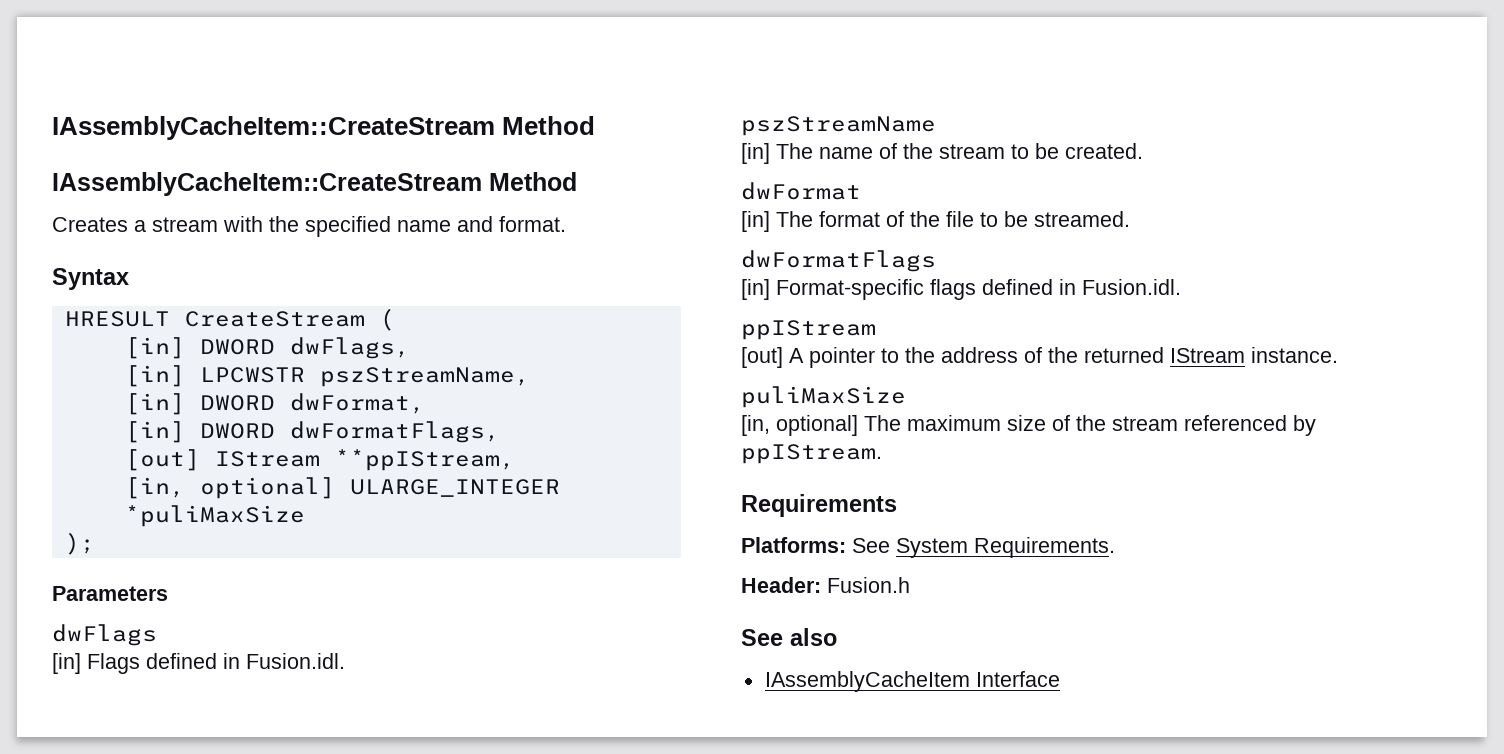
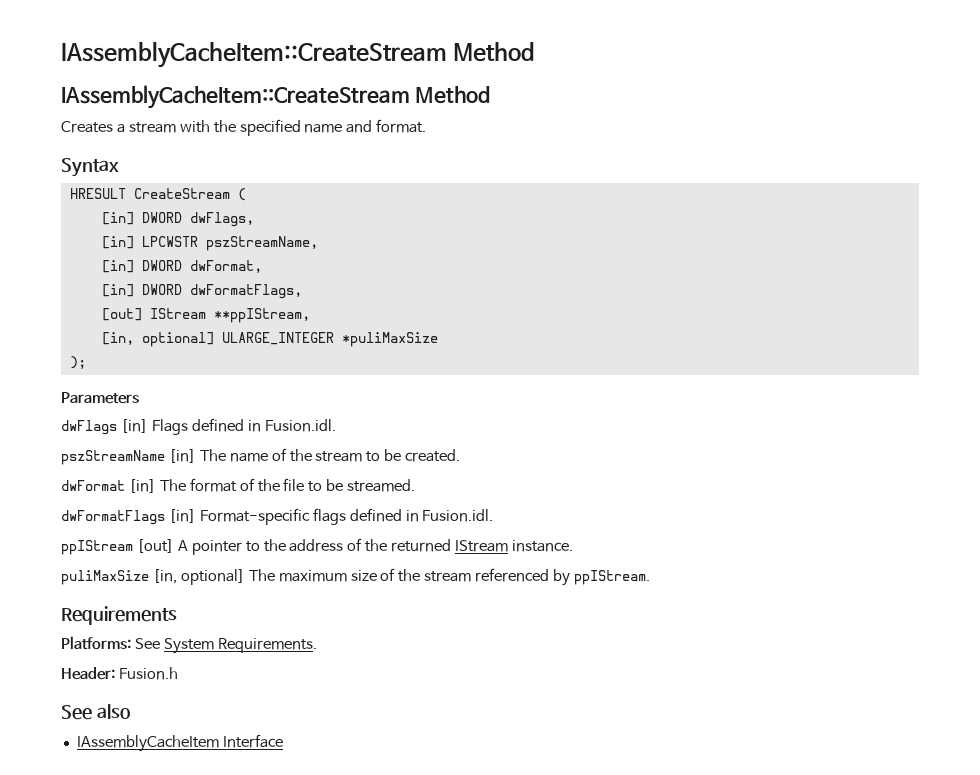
- dwFlags
- [in] Flags defined in Fusion.idl.
+ dwFlags [in] Flags defined in Fusion.idl.
- pszStreamName
- [in] The name of the stream to be created.
+ pszStreamName [in] The name of the stream to be created.
- dwFormat
- [in] The format of the file to be streamed.
+ dwFormat [in] The format of the file to be streamed.
- dwFormatFlags
- [in] Format-specific flags defined in Fusion.idl.
+ dwFormatFlags [in] Format-specific flags defined in Fusion.idl.
- ppIStream
- [out] A pointer to the address of the returned IStream instance.
+ ppIStream [out] A pointer to the address of the returned IStream instance.
- puliMaxSize
- [in, optional] The maximum size of the stream referenced by ppIStream.
+ puliMaxSize [in, optional] The maximum size of the stream referenced by ppIStream.

